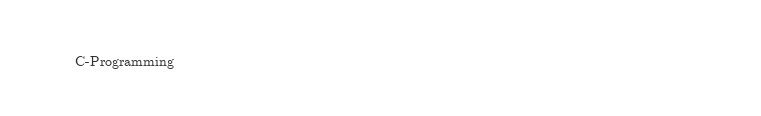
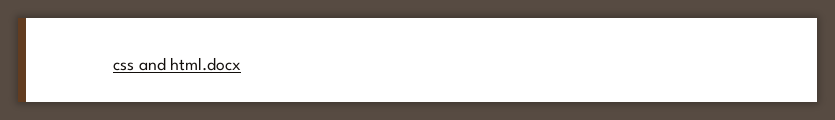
- C-Programming
+ css and html.docx

